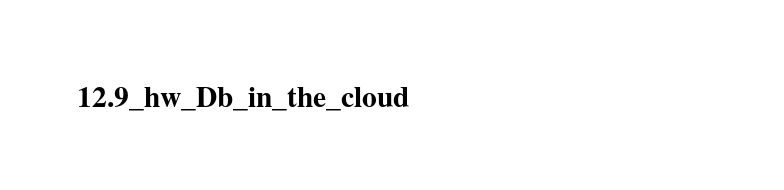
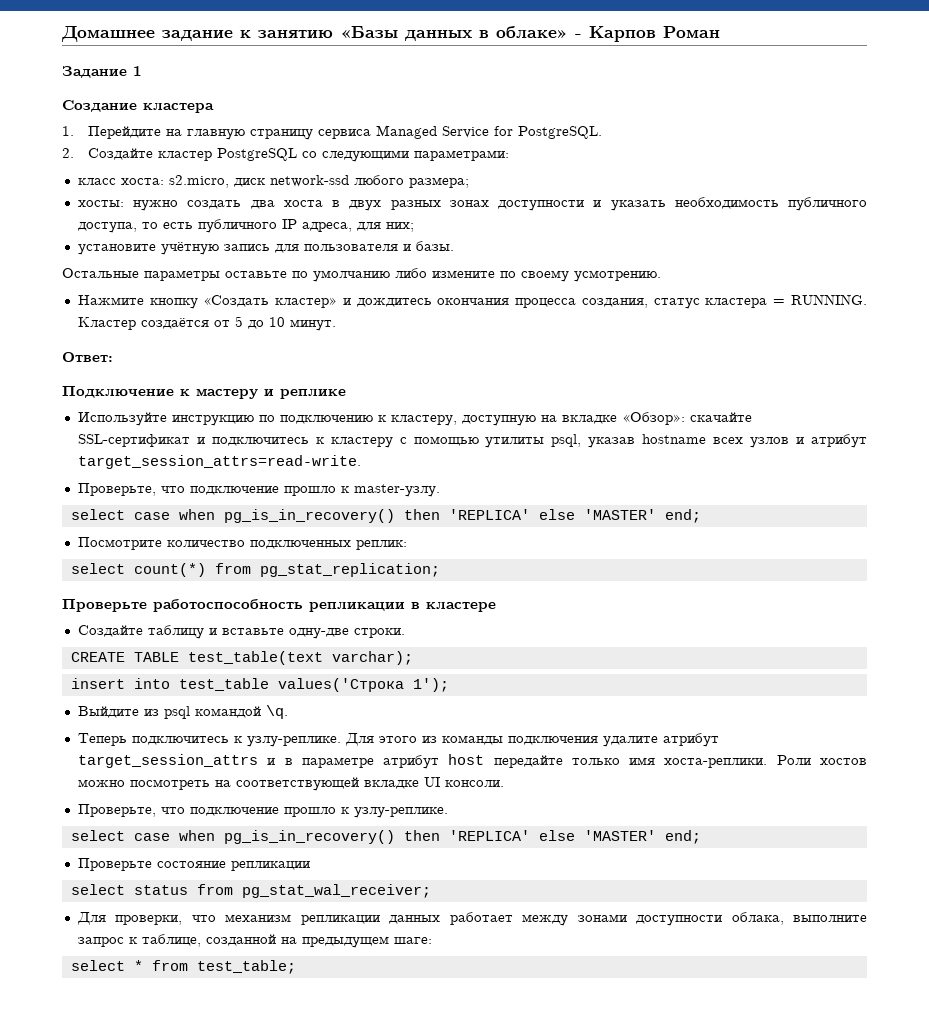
- 12.9_hw_Db_in_the_cloud
+ Домашнее задание к занятию «Базы данных в облаке» - Карпов Роман
+ Задание 1
+ Создание кластера
+ 1. Перейдите на главную страницу сервиса Managed Service for PostgreSQL.
+ 2. Создайте кластер PostgreSQL со следующими параметрами:
+ класс хоста: s2.micro, диск network-ssd любого размера;
+ хосты: нужно создать два хоста в двух разных зонах доступности и указать необходимость публичного доступа, то есть публичного IP адреса, для них;
+ установите учётную запись для пользователя и базы.
+ Остальные параметры оставьте по умолчанию либо измените по своему усмотрению.
+ Нажмите кнопку «Создать кластер» и дождитесь окончания процесса создания, статус кластера = RUNNING. Кластер создаётся от 5 до 10 минут.
+ Ответ:
+ Подключение к мастеру и реплике
+ Используйте инструкцию по подключению к кластеру, доступную на вкладке «Обзор»: cкачайте SSL-сертификат и подключитесь к кластеру с помощью утилиты psql, указав hostname всех узлов и атрибут target_session_attrs=read-write.
+ Проверьте, что подключение прошло к master-узлу.
+ select case when pg_is_in_recovery() then 'REPLICA' else 'MASTER' end;
+ Посмотрите количество подключенных реплик:
+ select count(*) from pg_stat_replication;
+ Проверьте работоспособность репликации в кластере
+ Создайте таблицу и вставьте одну-две строки.
+ CREATE TABLE test_table(text varchar);
+ insert into test_table values('Строка 1');
+ Выйдите из psql командой \q.
+ Теперь подключитесь к узлу-реплике. Для этого из команды подключения удалите атрибут target_session_attrs и в параметре атрибут host передайте только имя хоста-реплики. Роли хостов можно посмотреть на соответствующей вкладке UI консоли.
+ Проверьте, что подключение прошло к узлу-реплике.
+ select case when pg_is_in_recovery() then 'REPLICA' else 'MASTER' end;
+ Проверьте состояние репликации
+ select status from pg_stat_wal_receiver;
+ Для проверки, что механизм репликации данных работает между зонами доступности облака, выполните запрос к таблице, созданной на предыдущем шаге:
+ select * from test_table;

